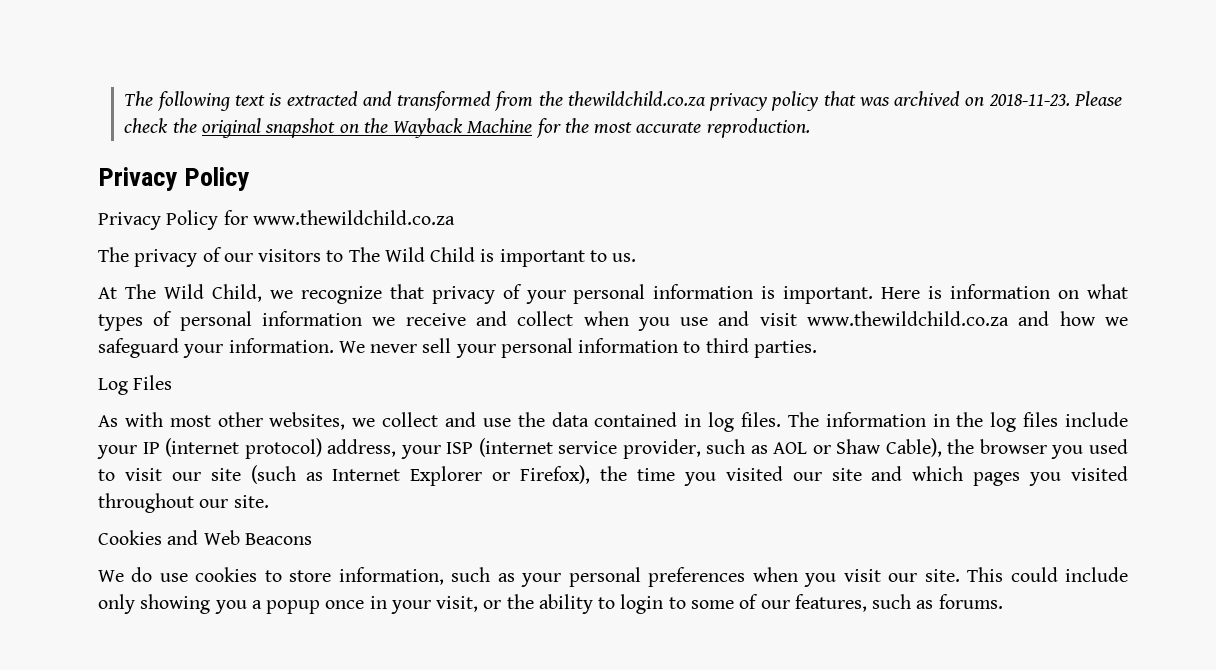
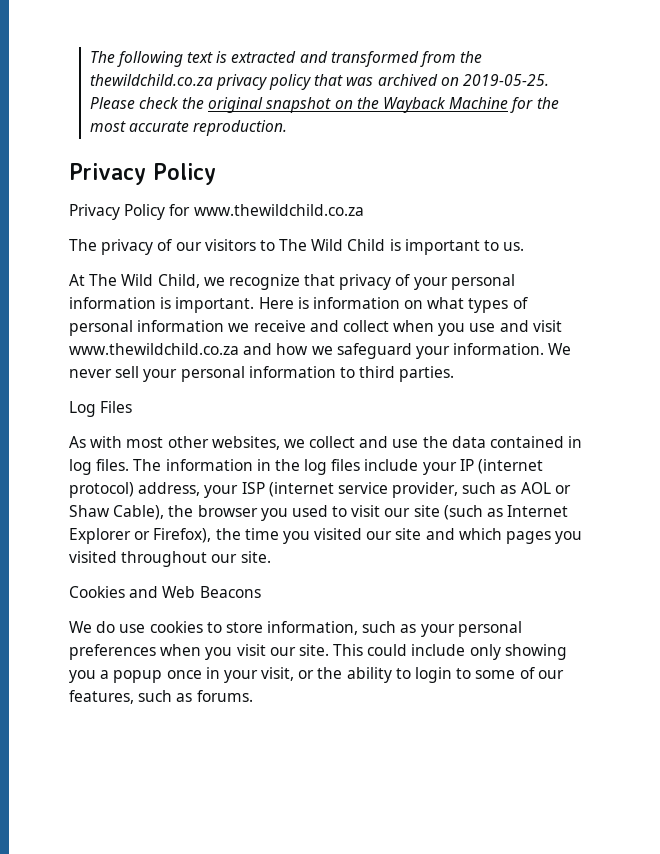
- The following text is extracted and transformed from the thewildchild.co.za privacy policy that was archived on 2018-11-23.
+ The following text is extracted and transformed from the thewildchild.co.za privacy policy that was archived on 2019-05-25.

